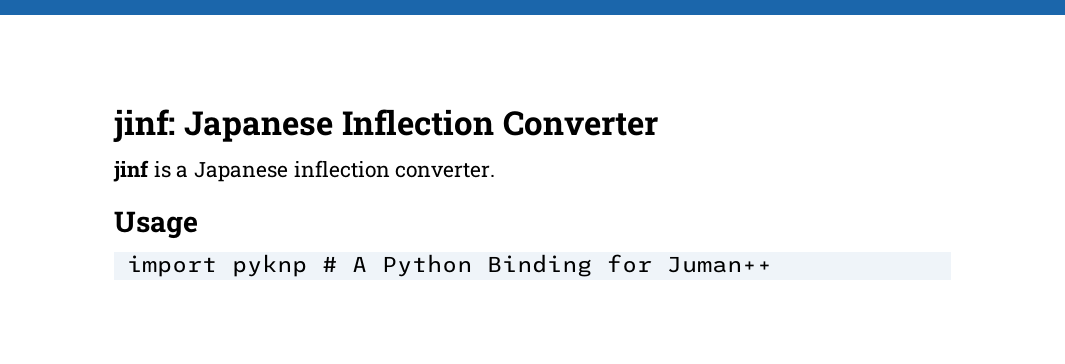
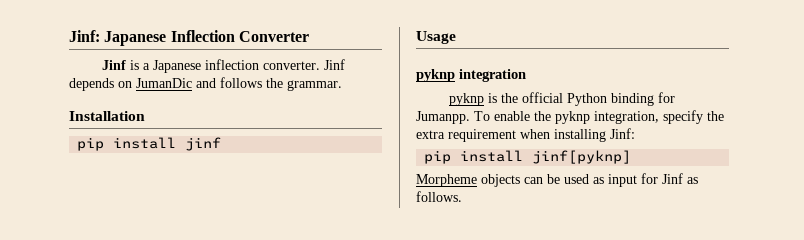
- jinf: Japanese Inflection Converter
+ Jinf: Japanese Inflection Converter
- jinf is a Japanese inflection converter.
+ Jinf is a Japanese inflection converter. Jinf depends on JumanDic and follows the grammar.
+ Installation
+ pip install jinf
  Usage
- import pyknp # A Python Binding for Juman++
+ pyknp integration
+ pyknp is the official Python binding for Jumanpp. To enable the pyknp integration, specify the extra requirement when installing Jinf:
+ pip install jinf[pyknp]
+ Morpheme objects can be used as input for Jinf as follows.

